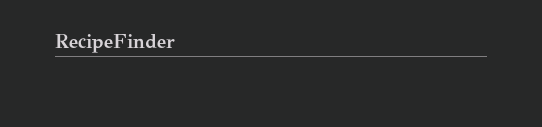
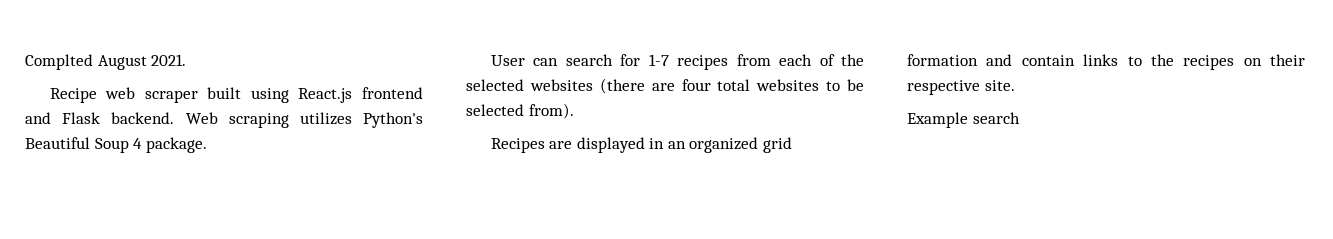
- RecipeFinder
+ Complted August 2021.
+ Recipe web scraper built using React.js frontend and Flask backend. Web scraping utilizes Python's Beautiful Soup 4 package.
+ User can search for 1-7 recipes from each of the selected websites (there are four total websites to be selected from).
+ Recipes are displayed in an organized grid formation and contain links to the recipes on their respective site.
+ Example search

